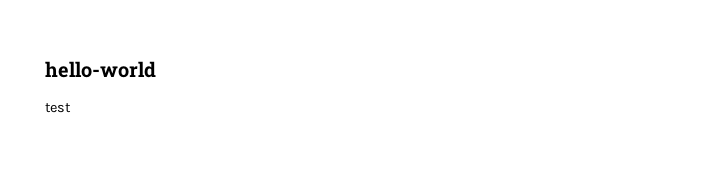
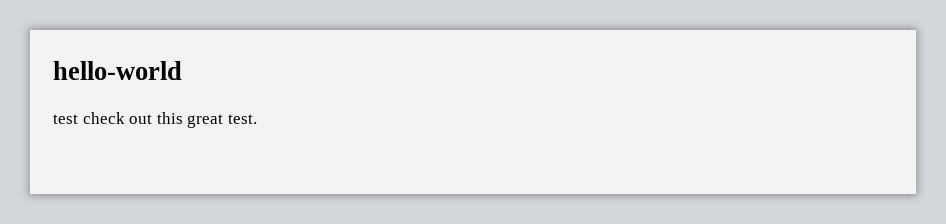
- test
+ test check out this great test.

